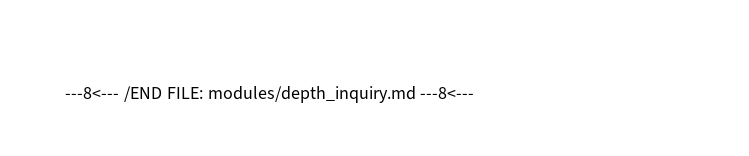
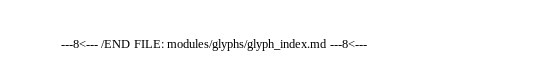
- ---8<--- /END FILE: modules/depth_inquiry.md ---8<---
+ ---8<--- /END FILE: modules/glyphs/glyph_index.md ---8<---

